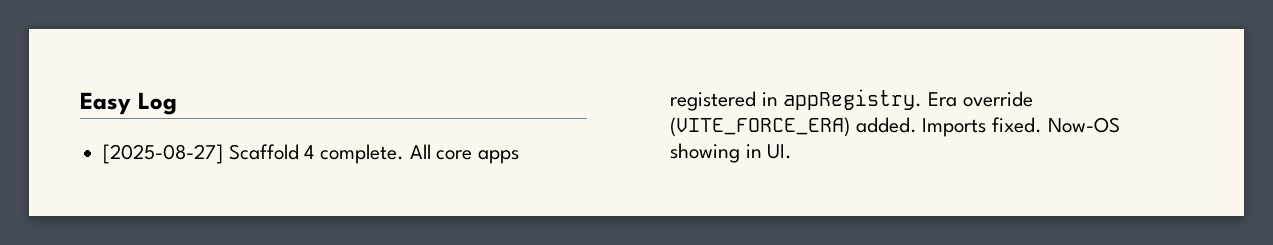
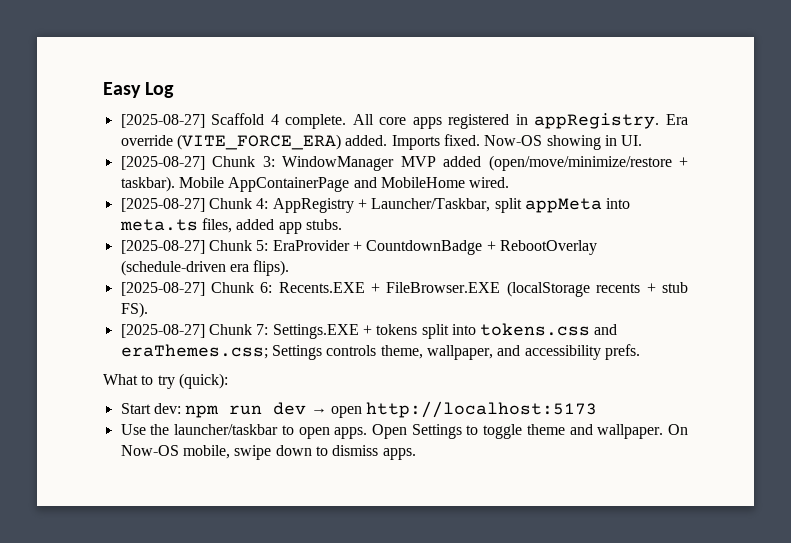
+ [2025-08-27] Chunk 3: WindowManager MVP added (open/move/minimize/restore + taskbar). Mobile AppContainerPage and MobileHome wired.
+ [2025-08-27] Chunk 4: AppRegistry + Launcher/Taskbar, split appMeta into meta.ts files, added app stubs.
+ [2025-08-27] Chunk 5: EraProvider + CountdownBadge + RebootOverlay (schedule-driven era flips).
+ [2025-08-27] Chunk 6: Recents.EXE + FileBrowser.EXE (localStorage recents + stub FS).
+ [2025-08-27] Chunk 7: Settings.EXE + tokens split into tokens.css and eraThemes.css; Settings controls theme, wallpaper, and accessibility prefs.
+ What to try (quick):
+ Start dev: npm run dev → open http://localhost:5173
+ Use the launcher/taskbar to open apps. Open Settings to toggle theme and wallpaper. On Now-OS mobile, swipe down to dismiss apps.

